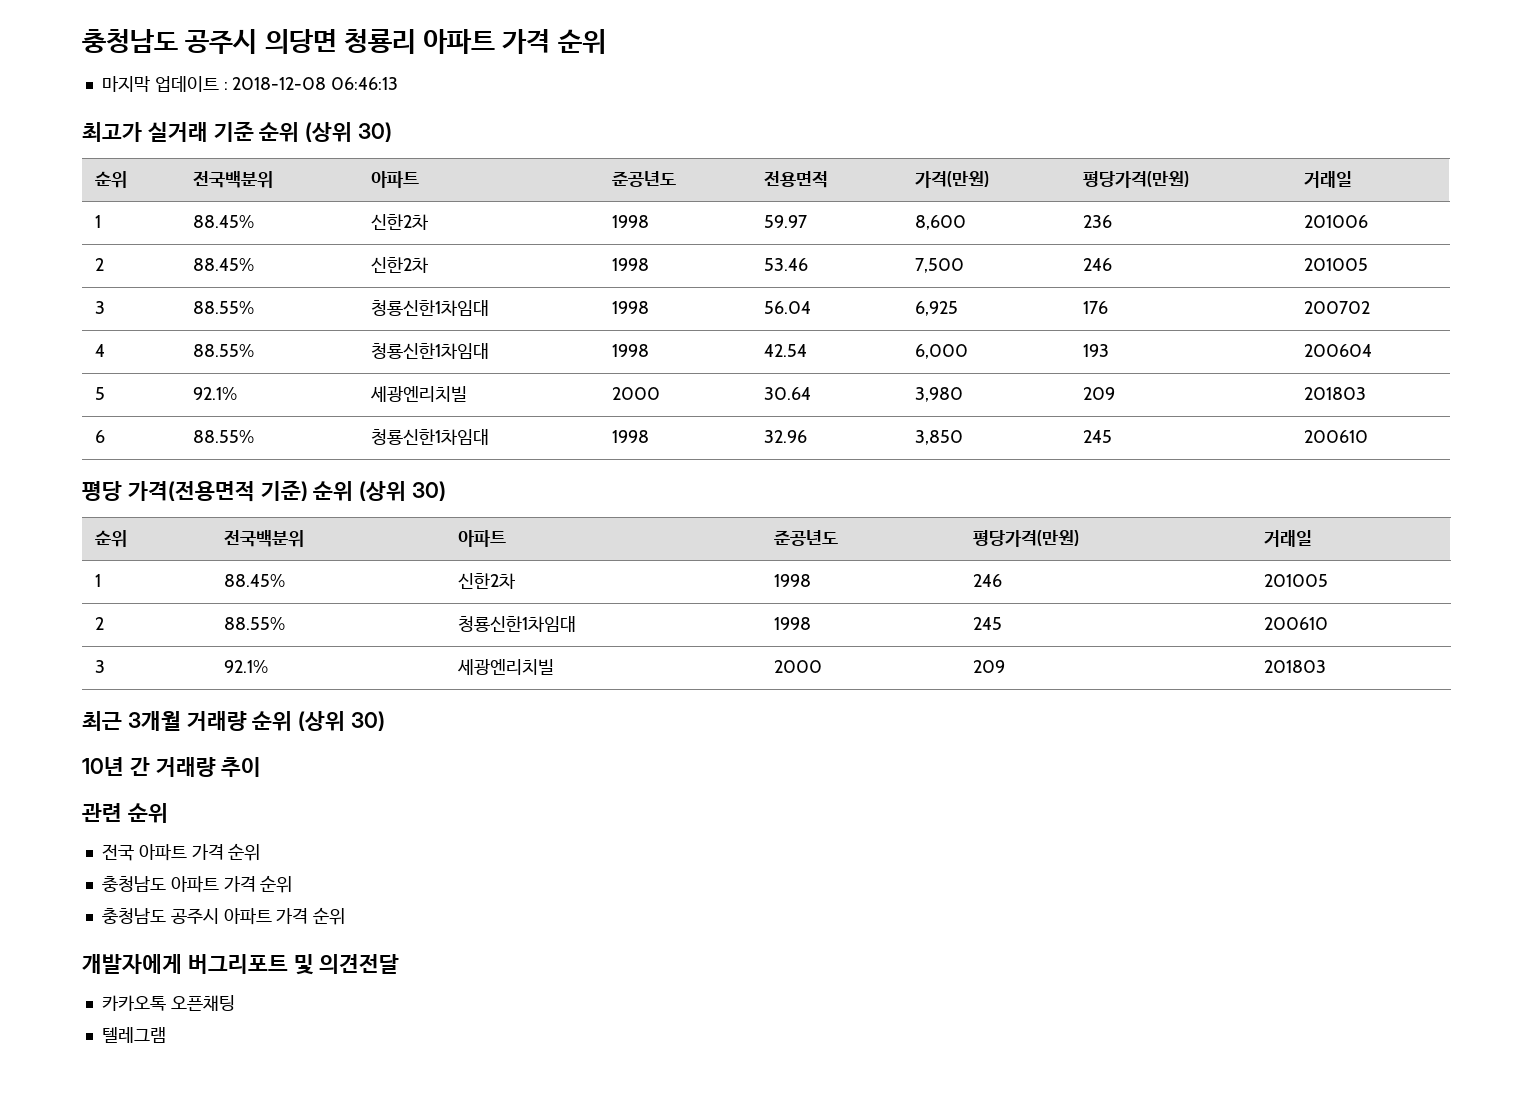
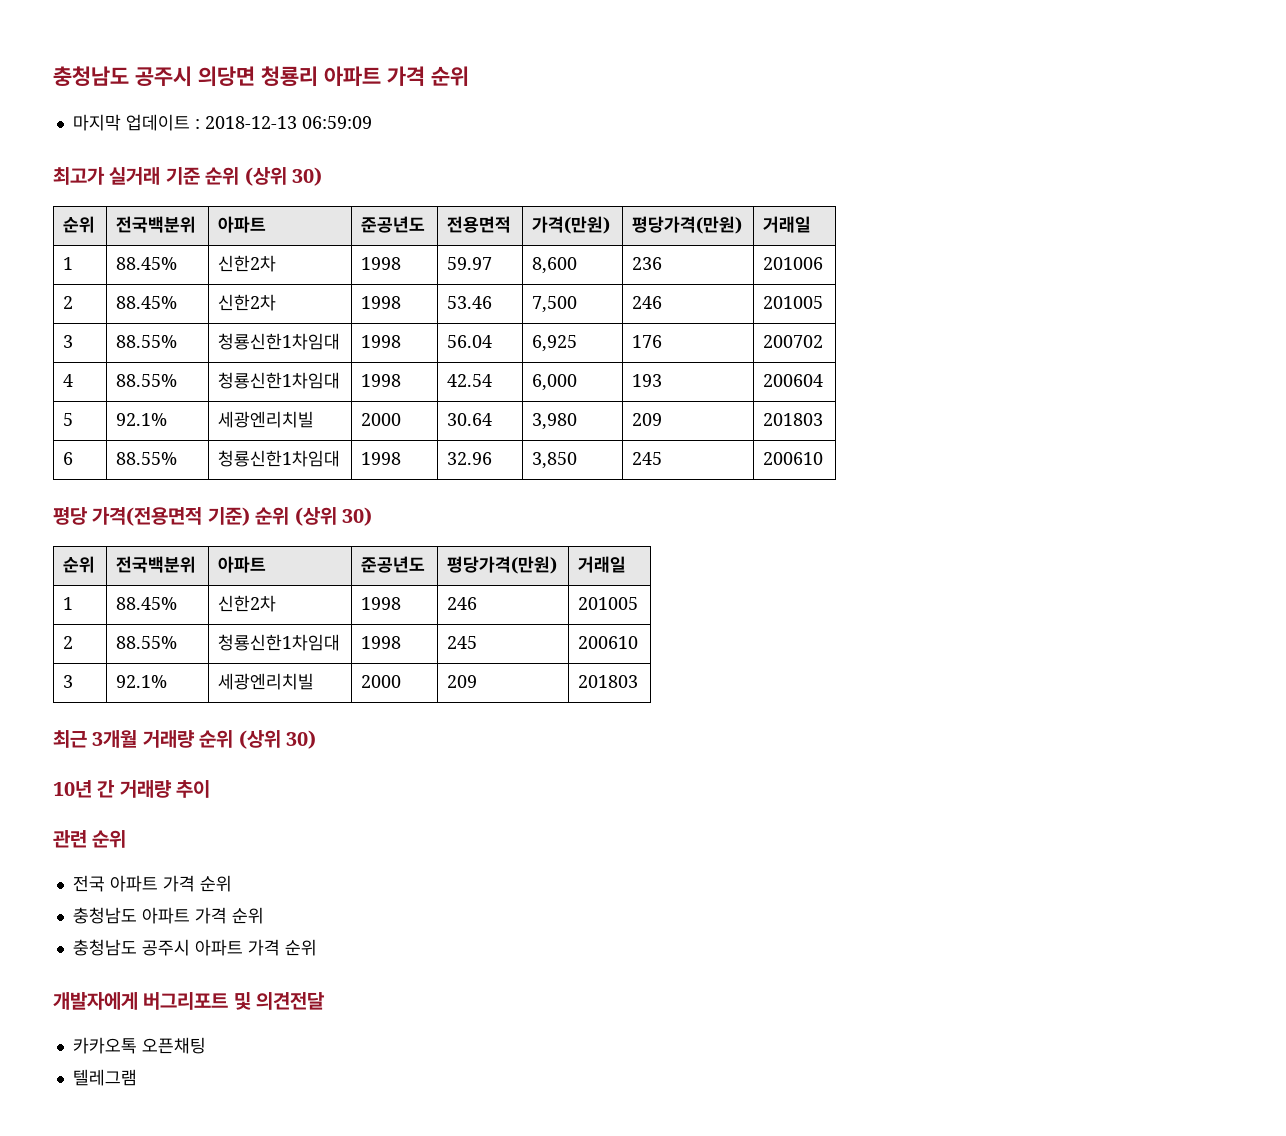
- 마지막 업데이트 : 2018-12-08 06:46:13
+ 마지막 업데이트 : 2018-12-13 06:59:09

